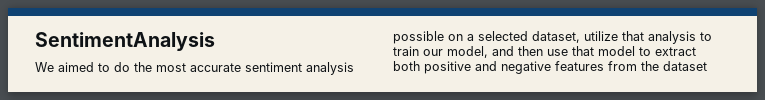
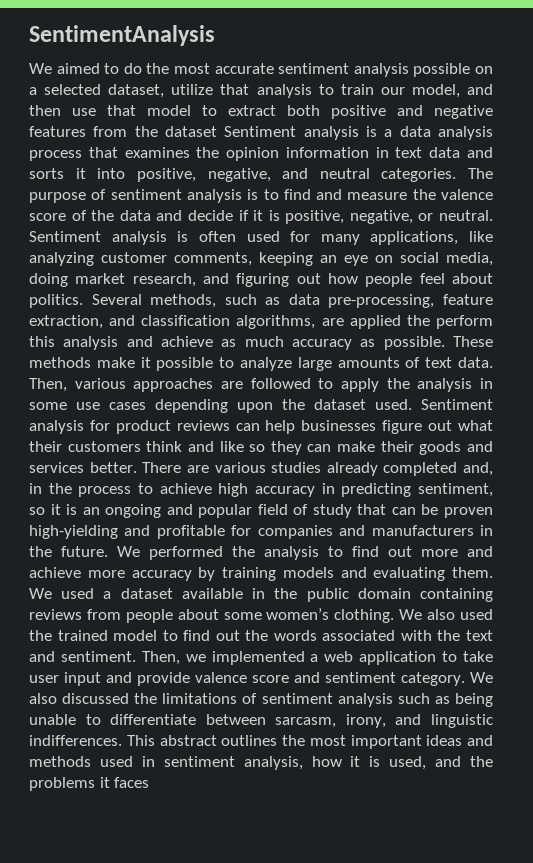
- We aimed to do the most accurate sentiment analysis possible on a selected dataset, utilize that analysis to train our model, and then use that model to extract both positive and negative features from the dataset
+ We aimed to do the most accurate sentiment analysis possible on a selected dataset, utilize that analysis to train our model, and then use that model to extract both positive and negative features from the dataset Sentiment analysis is a data analysis process that examines the opinion information in text data and sorts it into positive, negative, and neutral categories. The purpose of sentiment analysis is to find and measure the valence score of the data and decide if it is positive, negative, or neutral. Sentiment analysis is often used for many applications, like analyzing customer comments, keeping an eye on social media, doing market research, and figuring out how people feel about politics. Several methods, such as data pre-processing, feature extraction, and classification algorithms, are applied the perform this analysis and achieve as much accuracy as possible. These methods make it possible to analyze large amounts of text data. Then, various approaches are followed to apply the analysis in some use cases depending upon the dataset used. Sentiment analysis for product reviews can help businesses figure out what their customers think and like so they can make their goods and services better. There are various studies already completed and, in the process to achieve high accuracy in predicting sentiment, so it is an ongoing and popular field of study that can be proven high-yielding and profitable for companies and manufacturers in the future. We performed the analysis to find out more and achieve more accuracy by training models and evaluating them. We used a dataset available in the public domain containing reviews from people about some women’s clothing. We also used the trained model to find out the words associated with the text and sentiment. Then, we implemented a web application to take user input and provide valence score and sentiment category. We also discussed the limitations of sentiment analysis such as being unable to differentiate between sarcasm, irony, and linguistic indifferences. This abstract outlines the most important ideas and methods used in sentiment analysis, how it is used, and the problems it faces

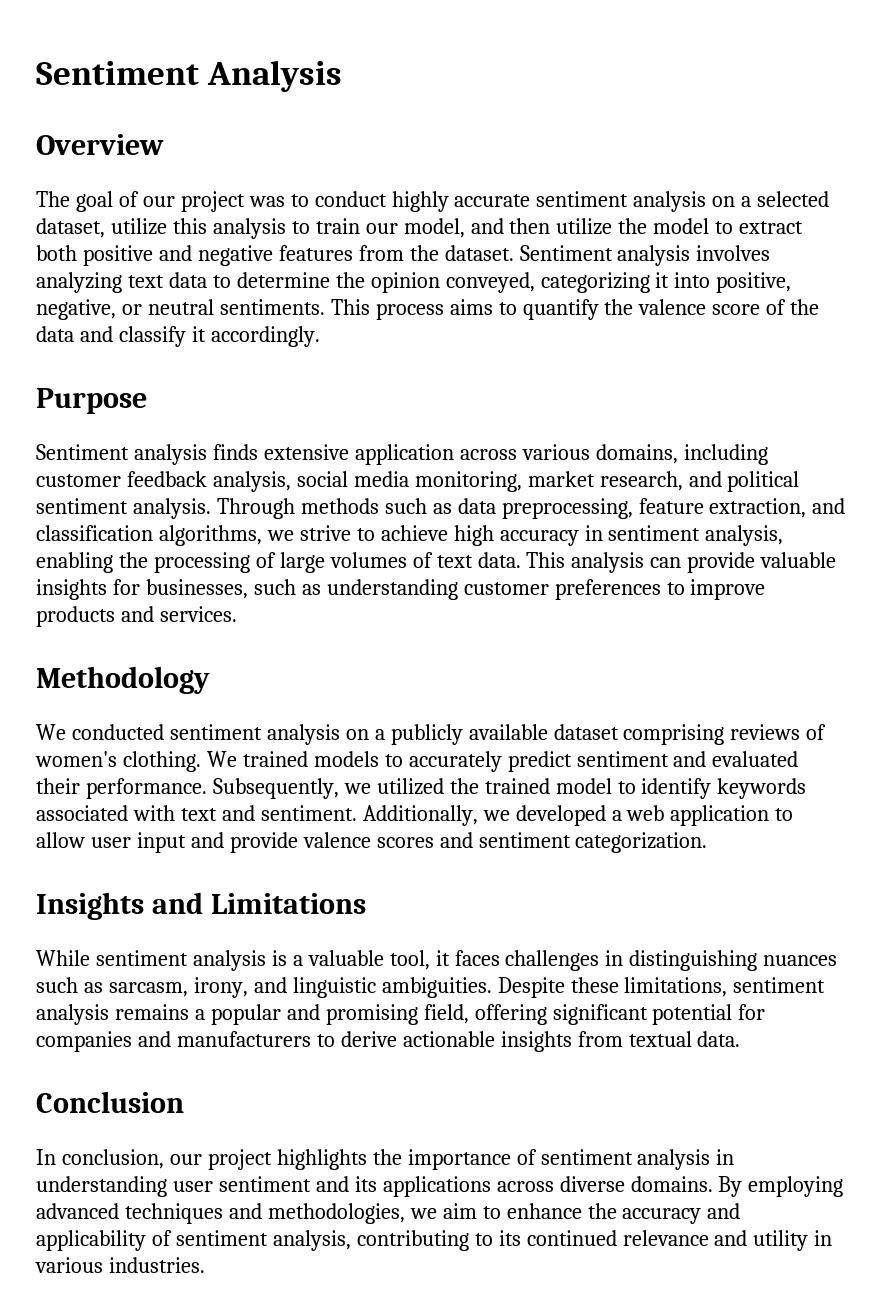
- SentimentAnalysis
- We aimed to do the most accurate sentiment analysis possible on a selected dataset, utilize that analysis to train our model, and then use that model to extract both positive and negative features from the dataset Sentiment analysis is a data analysis process that examines the opinion information in text data and sorts it into positive, negative, and neutral categories. The purpose of sentiment analysis is to find and measure the valence score of the data and decide if it is positive, negative, or neutral. Sentiment analysis is often used for many applications, like analyzing customer comments, keeping an eye on social media, doing market research, and figuring out how people feel about politics. Several methods, such as data pre-processing, feature extraction, and classification algorithms, are applied the perform this analysis and achieve as much accuracy as possible. These methods make it possible to analyze large amounts of text data. Then, various approaches are followed to apply the analysis in some use cases depending upon the dataset used. Sentiment analysis for product reviews can help businesses figure out what their customers think and like so they can make their goods and services better. There are various studies already completed and, in the process to achieve high accuracy in predicting sentiment, so it is an ongoing and popular field of study that can be proven high-yielding and profitable for companies and manufacturers in the future. We performed the analysis to find out more and achieve more accuracy by training models and evaluating them. We used a dataset available in the public domain containing reviews from people about some women’s clothing. We also used the trained model to find out the words associated with the text and sentiment.
+ Sentiment Analysis
+ Overview
+ The goal of our project was to conduct highly accurate sentiment analysis on a selected dataset, utilize this analysis to train our model, and then utilize the model to extract both positive and negative features from the dataset. Sentiment analysis involves analyzing text data to determine the opinion conveyed, categorizing it into positive, negative, or neutral sentiments. This process aims to quantify the valence score of the data and classify it accordingly.
+ Purpose
+ Sentiment analysis finds extensive application across various domains, including customer feedback analysis, social media monitoring, market research, and political sentiment analysis. Through methods such as data preprocessing, feature extraction, and classification algorithms, we strive to achieve high accuracy in sentiment analysis, enabling the processing of large volumes of text data. This analysis can provide valuable insights for businesses, such as understanding customer preferences to improve products and services.
+ Methodology
+ We conducted sentiment analysis on a publicly available dataset comprising reviews of women's clothing. We trained models to accurately predict sentiment and evaluated their performance. Subsequently, we utilized the trained model to identify keywords associated with text and sentiment.
- Then, we implemented a web application to take user input and provide valence score and sentiment category. We also discussed the limitations of sentiment analysis such as being unable to differentiate between sarcasm, irony, and linguistic indifferences. This abstract outlines the most important ideas and methods used in sentiment analysis, how it is used, and the problems it faces
+ Additionally, we developed a web application to allow user input and provide valence scores and sentiment categorization.
+ Insights and Limitations
+ While sentiment analysis is a valuable tool, it faces challenges in distinguishing nuances such as sarcasm, irony, and linguistic ambiguities. Despite these limitations, sentiment analysis remains a popular and promising field, offering significant potential for companies and manufacturers to derive actionable insights from textual data.
+ Conclusion
+ In conclusion, our project highlights the importance of sentiment analysis in understanding user sentiment and its applications across diverse domains. By employing advanced techniques and methodologies, we aim to enhance the accuracy and applicability of sentiment analysis, contributing to its continued relevance and utility in various industries.

